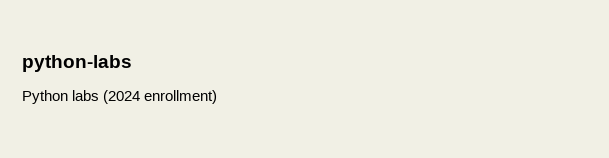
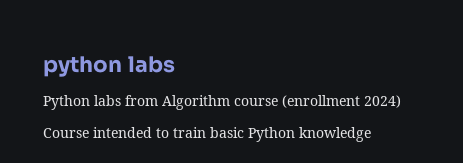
- python-labs
+ python labs
- Python labs (2024 enrollment)
+ Python labs from Algorithm course (enrollment 2024)
+ Course intended to train basic Python knowledge

